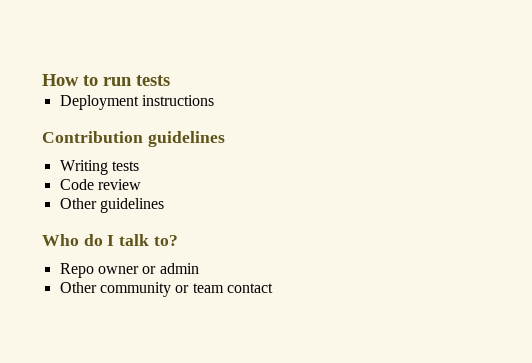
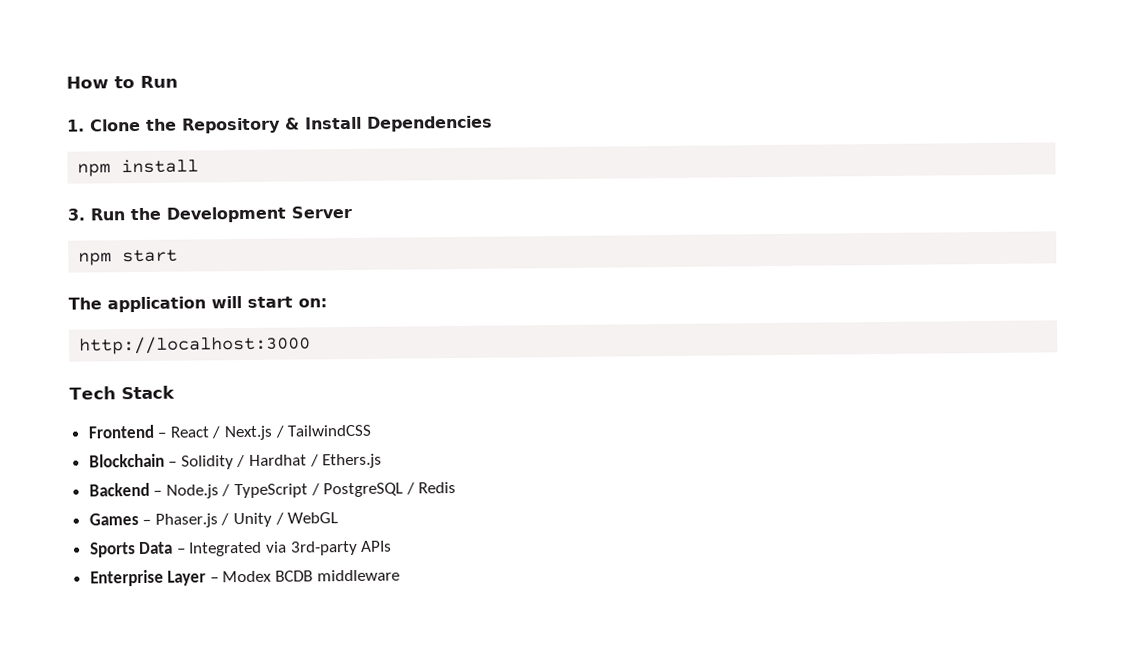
- How to run tests
- Deployment instructions
- Contribution guidelines
- Writing tests
- Code review
- Other guidelines
- Who do I talk to?
- Repo owner or admin
- Other community or team contact
+ How to Run
+ 1. Clone the Repository & Install Dependencies
+ npm install
+ 3. Run the Development Server
+ npm start
+ The application will start on:
+ http://localhost:3000
+ Tech Stack
+ Frontend – React / Next.js / TailwindCSS
+ Blockchain – Solidity / Hardhat / Ethers.js
+ Backend – Node.js / TypeScript / PostgreSQL / Redis
+ Games – Phaser.js / Unity / WebGL
+ Sports Data – Integrated via 3rd-party APIs
+ Enterprise Layer – Modex BCDB middleware

